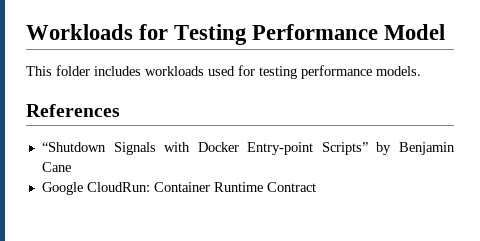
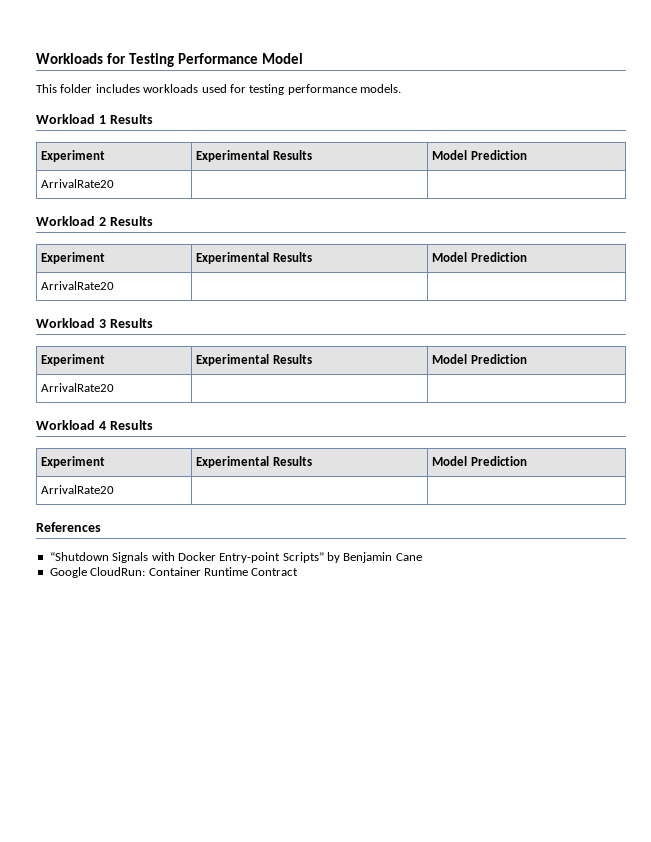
+ Workload 1 Results
+ Experiment | Experimental Results | Model Prediction
+ ArrivalRate20 | |
+ Workload 2 Results
+ Experiment | Experimental Results | Model Prediction
+ ArrivalRate20 | |
+ Workload 3 Results
+ Experiment | Experimental Results | Model Prediction
+ ArrivalRate20 | |
+ Workload 4 Results
+ Experiment | Experimental Results | Model Prediction
+ ArrivalRate20 | |

